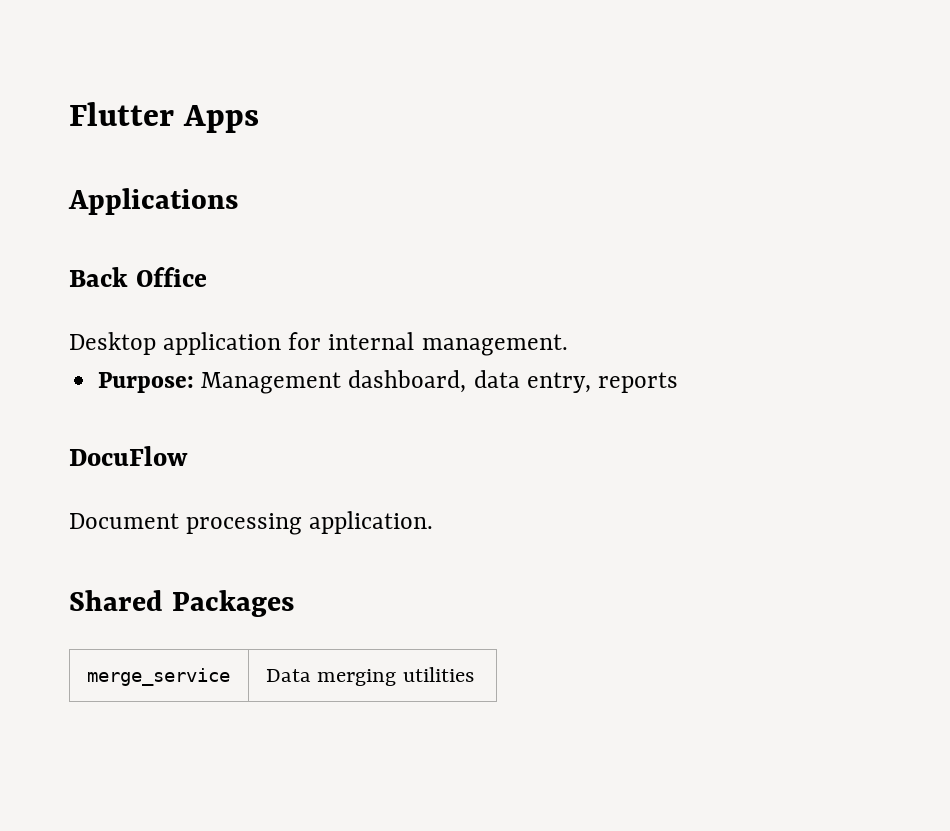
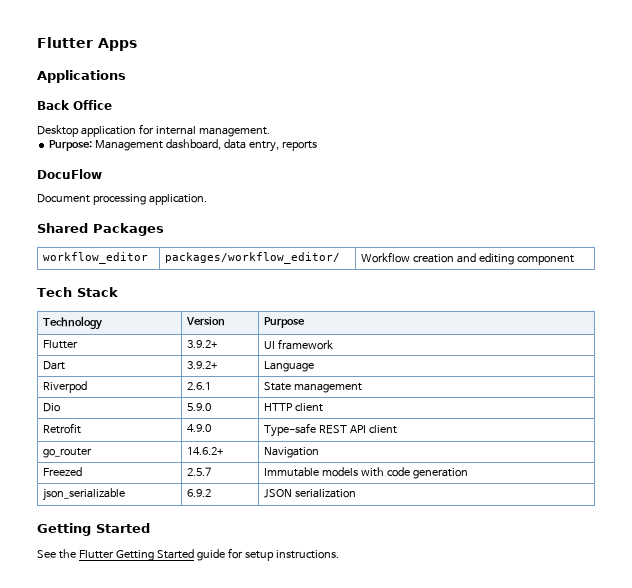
- merge_service | Data merging utilities
+ workflow_editor | packages/workflow_editor/ | Workflow creation and editing component
+ Tech Stack
+ Technology | Version | Purpose
+ Flutter | 3.9.2+ | UI framework
+ Dart | 3.9.2+ | Language
+ Riverpod | 2.6.1 | State management
+ Dio | 5.9.0 | HTTP client
+ Retrofit | 4.9.0 | Type-safe REST API client
+ go_router | 14.6.2+ | Navigation
+ Freezed | 2.5.7 | Immutable models with code generation
+ json_serializable | 6.9.2 | JSON serialization
+ Getting Started
+ See the Flutter Getting Started guide for setup instructions.

